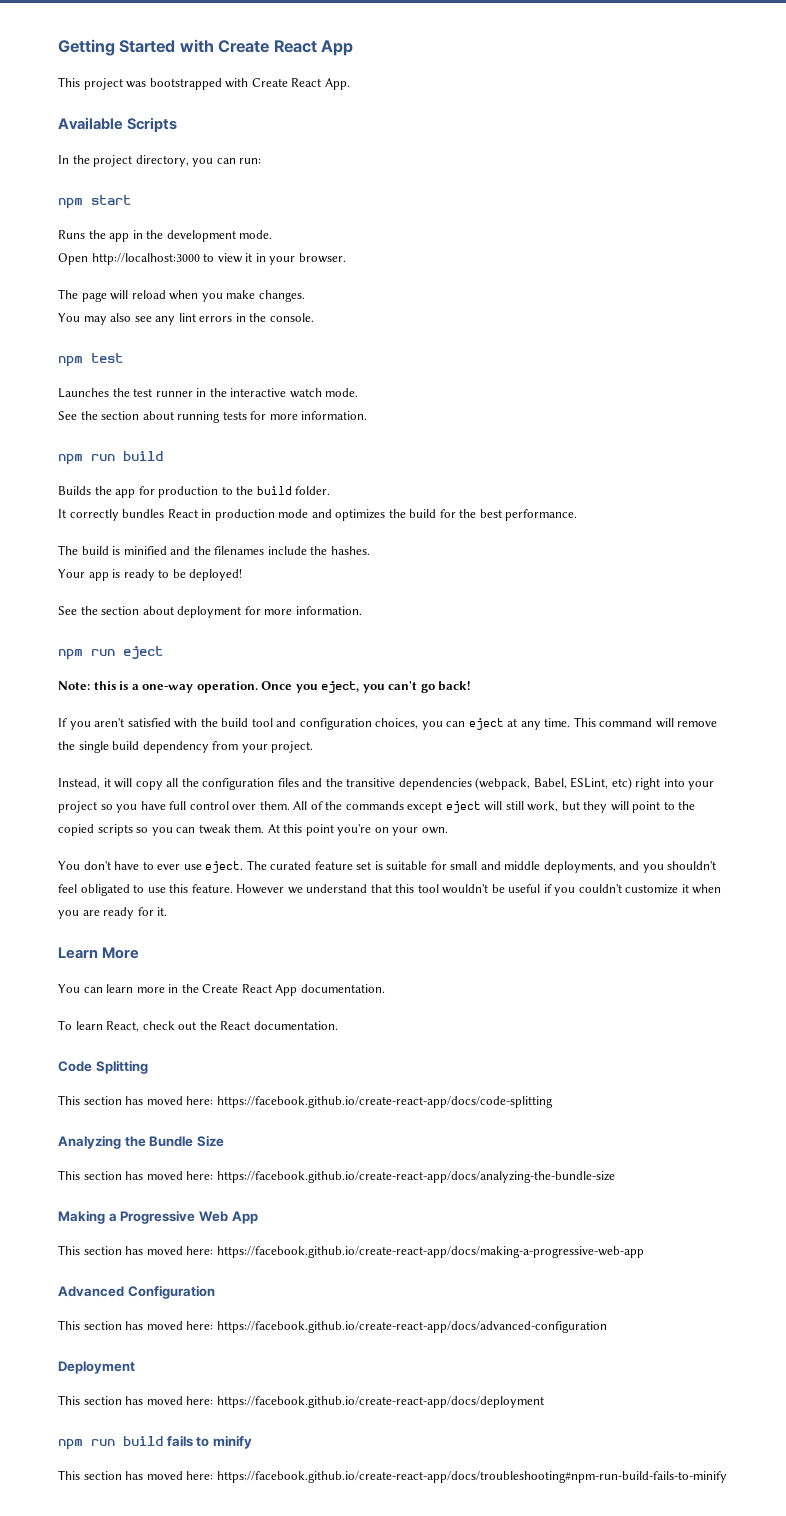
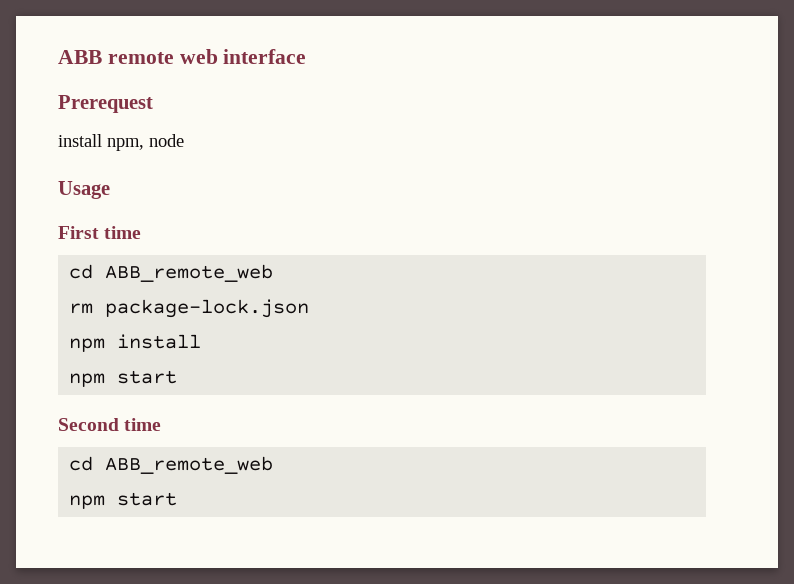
- Getting Started with Create React App
- This project was bootstrapped with Create React App.
- Available Scripts
- In the project directory, you can run:
+ ABB remote web interface
+ Prerequest
+ install npm, node
+ Usage
+ First time
+ cd ABB_remote_web
+ rm package-lock.json
+ npm install
  npm start
- Runs the app in the development mode.
- Open http://localhost:3000 to view it in your browser.
- The page will reload when you make changes.
- You may also see any lint errors in the console.
- npm test
- Launches the test runner in the interactive watch mode.
- See the section about running tests for more information.
- npm run build
- Builds the app for production to the build folder.
- It correctly bundles React in production mode and optimizes the build for the best performance.
- The build is minified and the filenames include the hashes.
- Your app is ready to be deployed!
- See the section about deployment for more information.
- npm run eject
- Note: this is a one-way operation. Once you eject, you can't go back!
- If you aren't satisfied with the build tool and configuration choices, you can eject at any time. This command will remove the single build dependency from your project.
- Instead, it will copy all the configuration files and the transitive dependencies (webpack, Babel, ESLint, etc) right into your project so you have full control over them. All of the commands except eject will still work, but they will point to the copied scripts so you can tweak them. At this point you're on your own.
- You don't have to ever use eject. The curated feature set is suitable for small and middle deployments, and you shouldn't feel obligated to use this feature. However we understand that this tool wouldn't be useful if you couldn't customize it when you are ready for it.
- Learn More
- You can learn more in the Create React App documentation.
- To learn React, check out the React documentation.
- Code Splitting
- This section has moved here: https://facebook.github.io/create-react-app/docs/code-splitting
- Analyzing the Bundle Size
- This section has moved here: https://facebook.github.io/create-react-app/docs/analyzing-the-bundle-size
- Making a Progressive Web App
- This section has moved here: https://facebook.github.io/create-react-app/docs/making-a-progressive-web-app
- Advanced Configuration
- This section has moved here: https://facebook.github.io/create-react-app/docs/advanced-configuration
- Deployment
- This section has moved here: https://facebook.github.io/create-react-app/docs/deployment
- npm run build fails to minify
- This section has moved here: https://facebook.github.io/create-react-app/docs/troubleshooting#npm-run-build-fails-to-minify
+ Second time
+ cd ABB_remote_web
+ npm start

